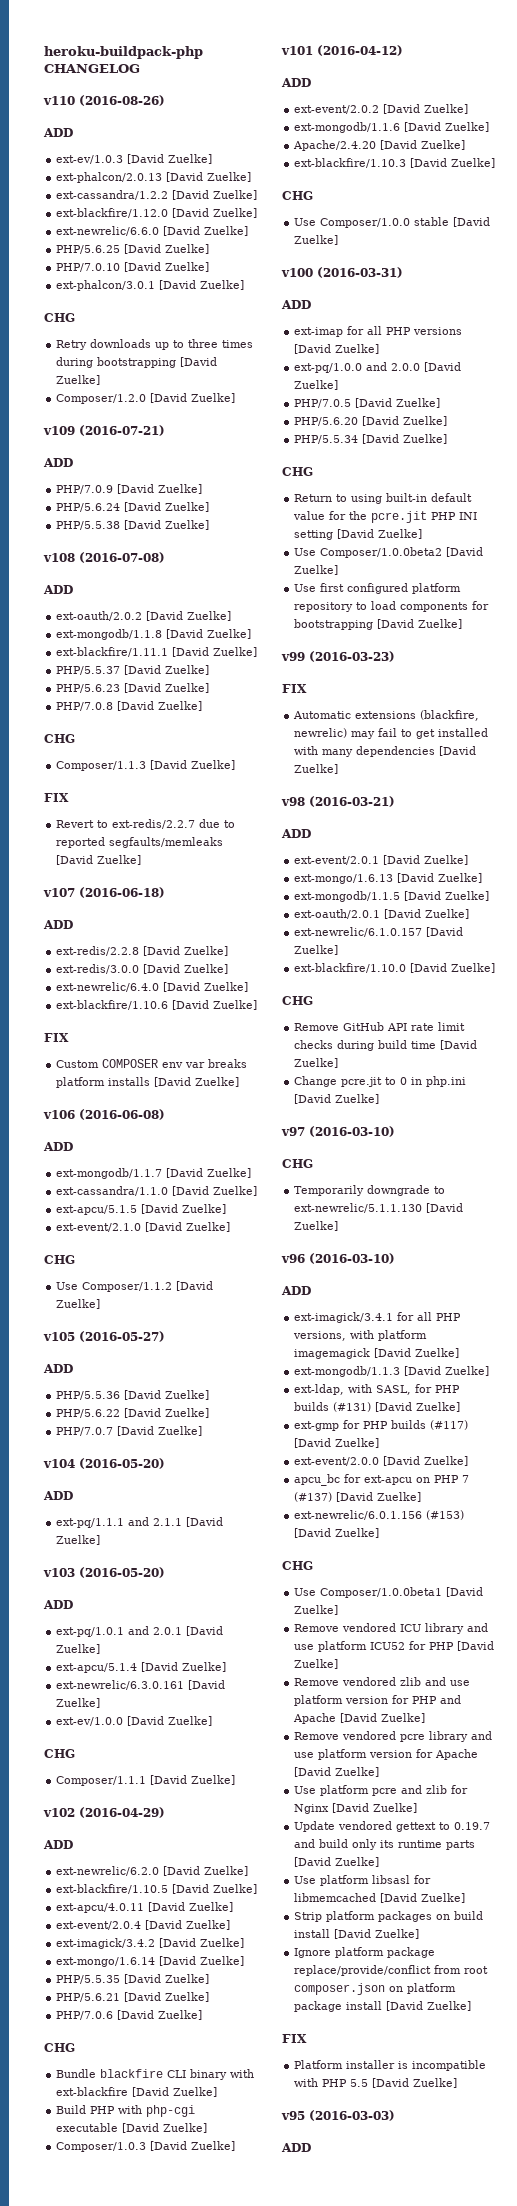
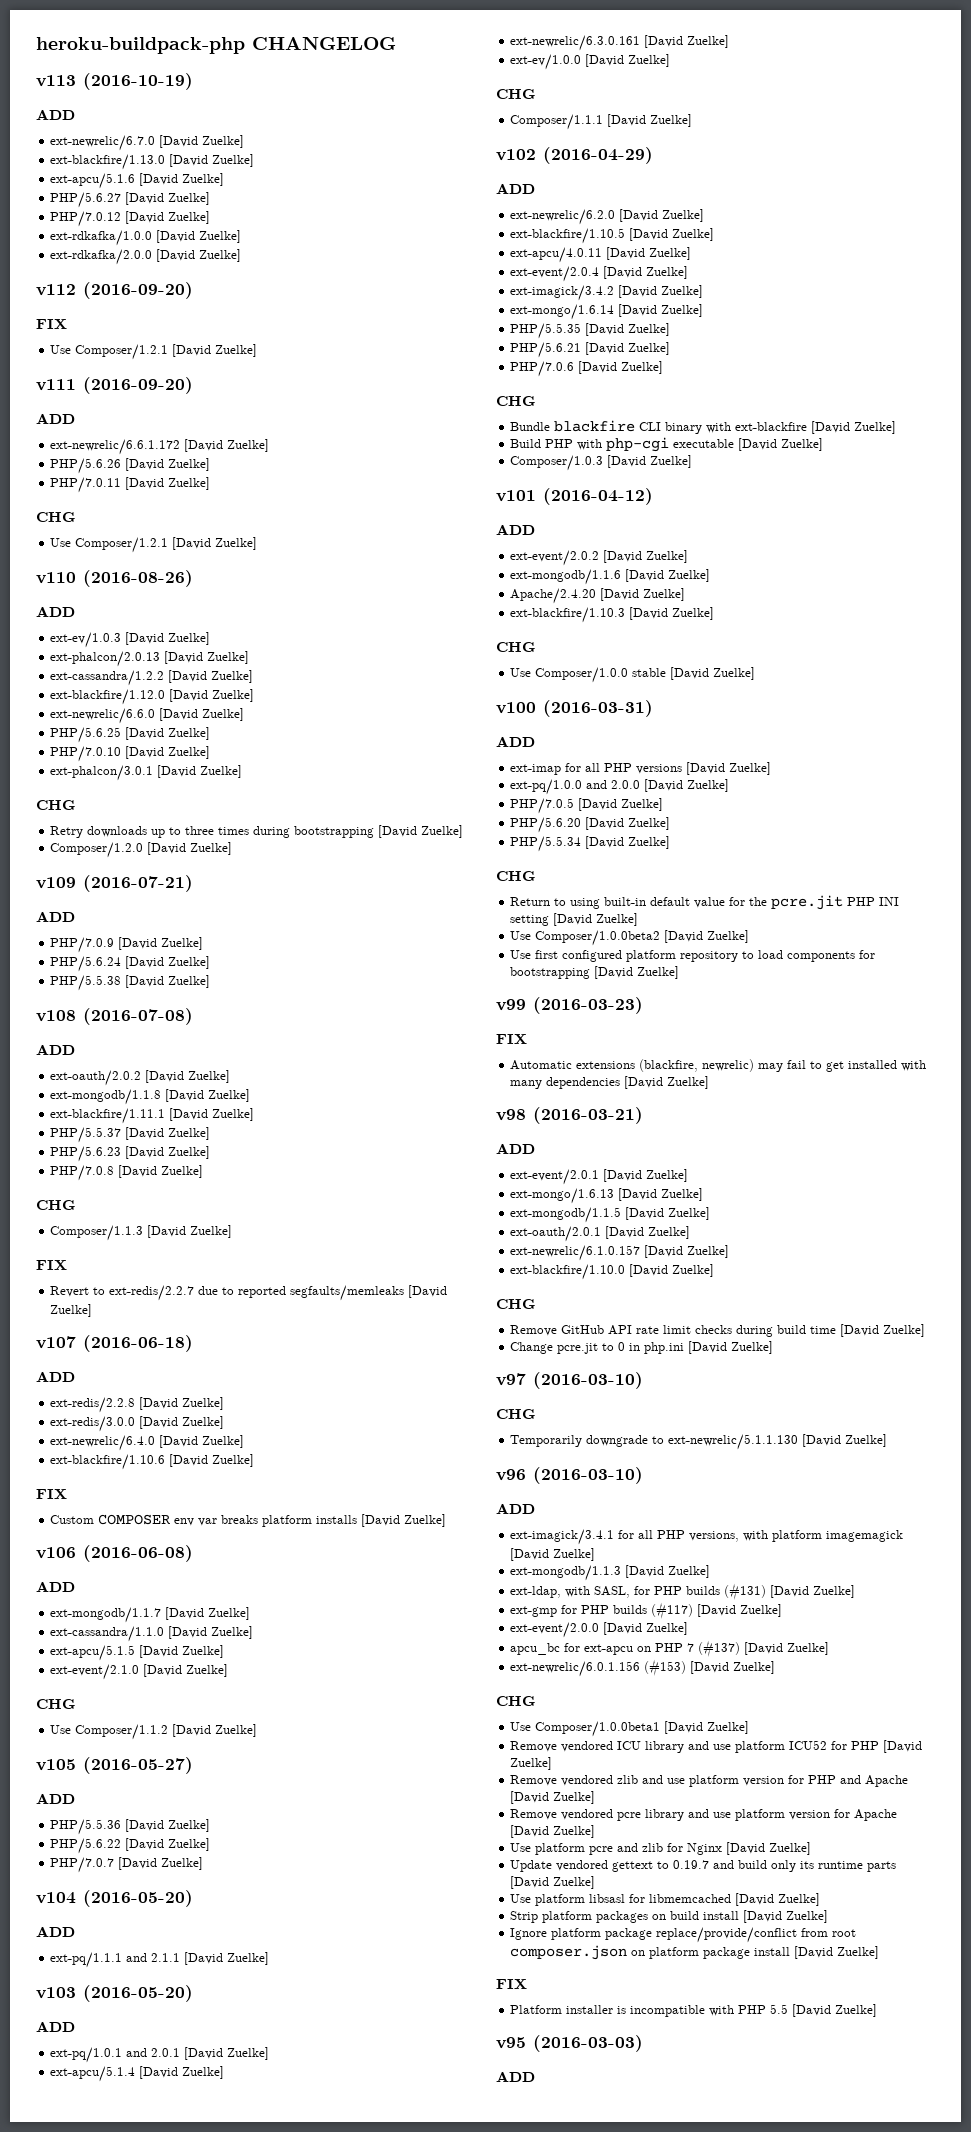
+ v113 (2016-10-19)
+ ADD
+ ext-newrelic/6.7.0 [David Zuelke]
+ ext-blackfire/1.13.0 [David Zuelke]
+ ext-apcu/5.1.6 [David Zuelke]
+ PHP/5.6.27 [David Zuelke]
+ PHP/7.0.12 [David Zuelke]
+ ext-rdkafka/1.0.0 [David Zuelke]
+ ext-rdkafka/2.0.0 [David Zuelke]
+ v112 (2016-09-20)
+ FIX
+ Use Composer/1.2.1 [David Zuelke]
+ v111 (2016-09-20)
+ ADD
+ ext-newrelic/6.6.1.172 [David Zuelke]
+ PHP/5.6.26 [David Zuelke]
+ PHP/7.0.11 [David Zuelke]
+ CHG
+ Use Composer/1.2.1 [David Zuelke]

